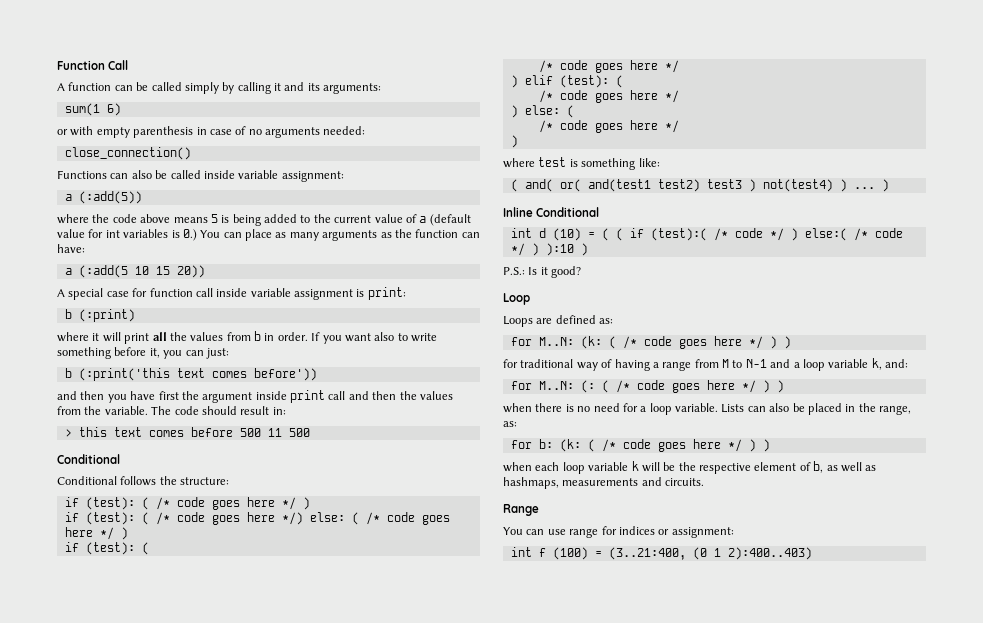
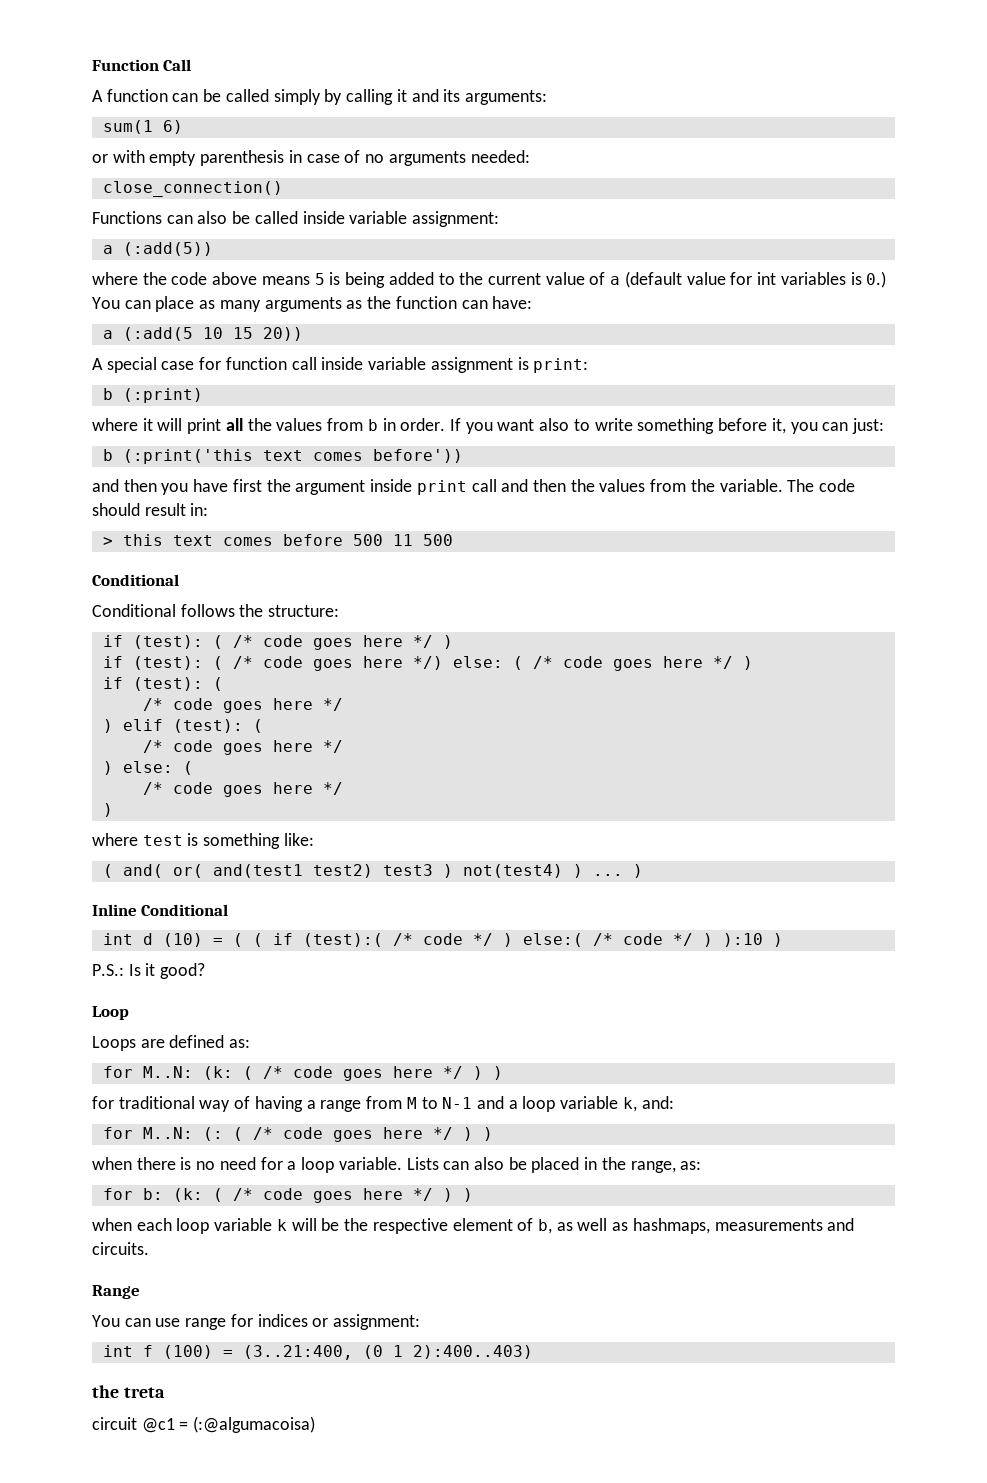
+ the treta
+ circuit @c1 = (:@algumacoisa)

